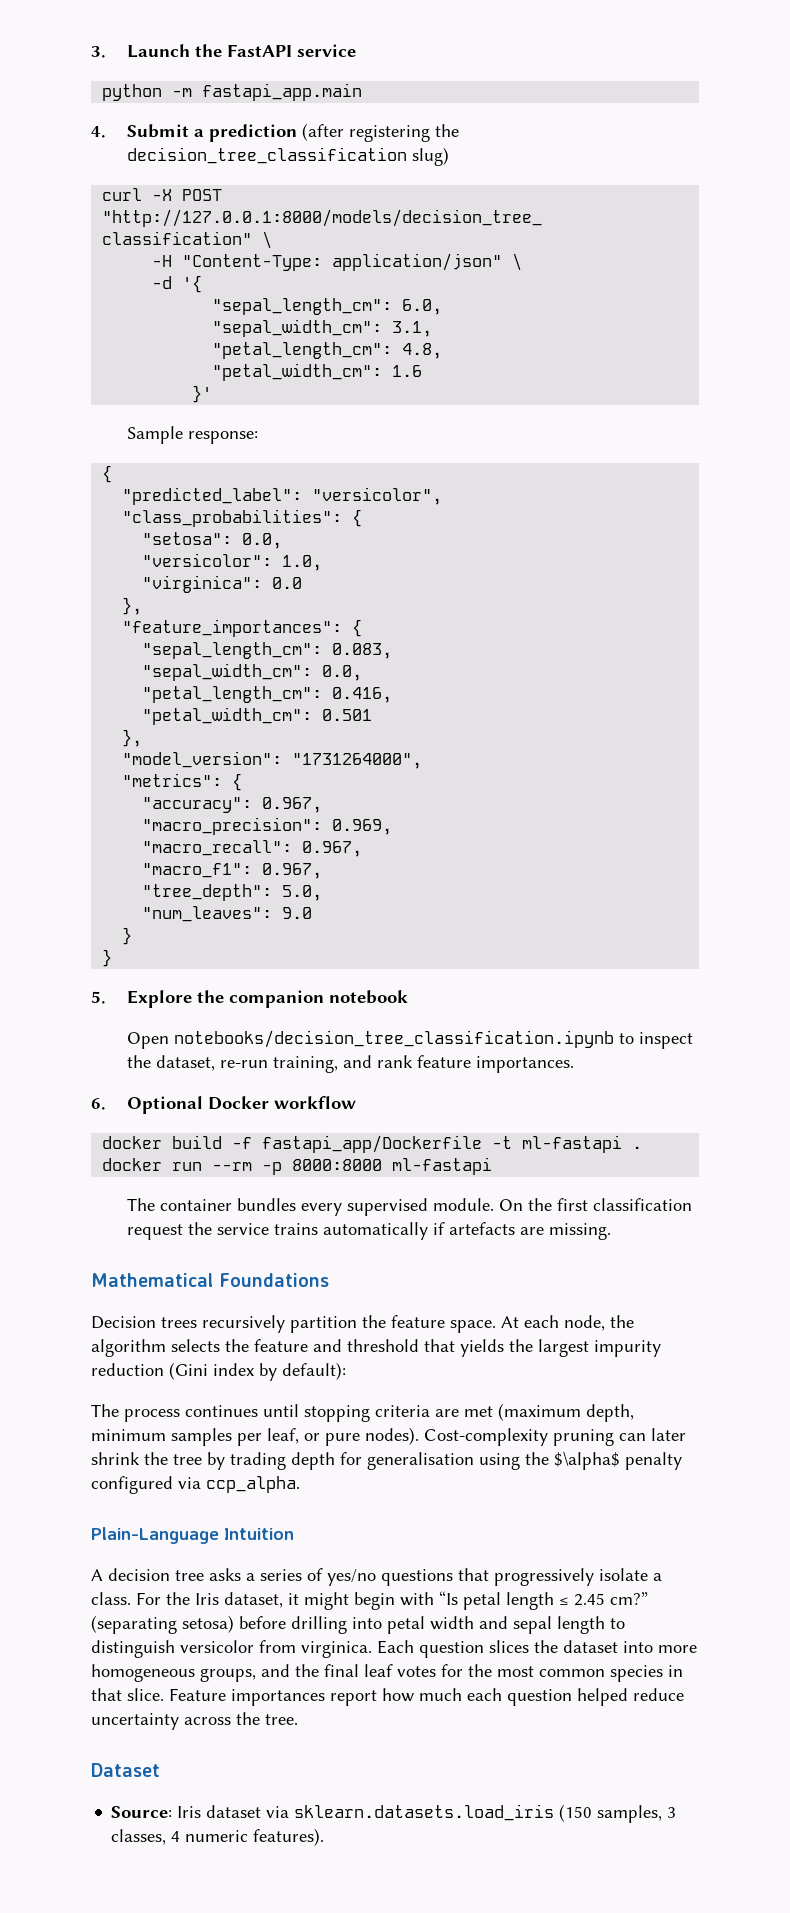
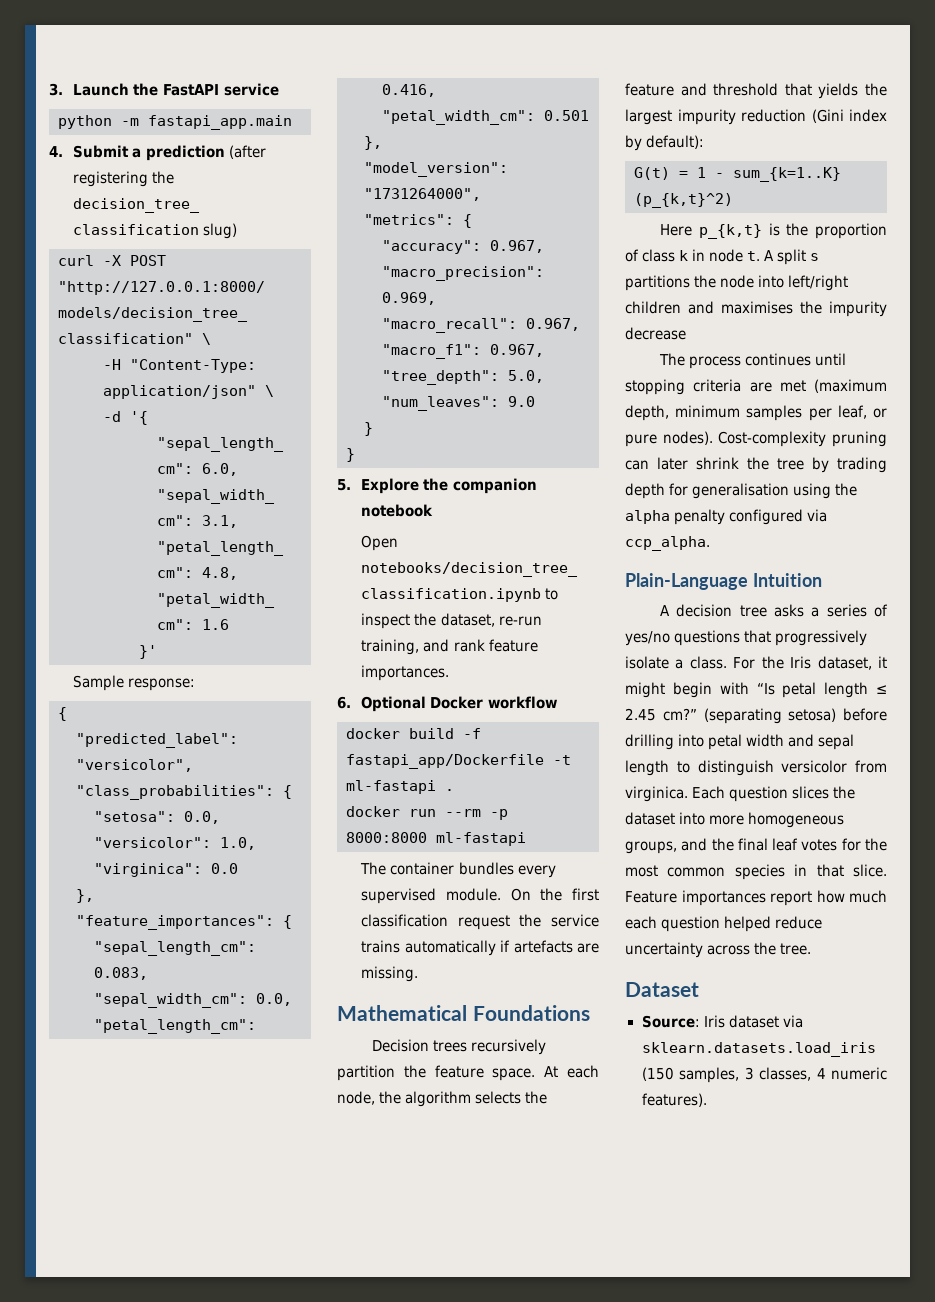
+ G(t) = 1 - sum_{k=1..K} (p_{k,t}^2)
+ Here p_{k,t} is the proportion of class k in node t. A split s partitions the node into left/right children and maximises the impurity decrease
- Cost-complexity pruning can later shrink the tree by trading depth for generalisation using the $\alpha$ penalty configured via ccp_alpha.
+ Cost-complexity pruning can later shrink the tree by trading depth for generalisation using the alpha penalty configured via ccp_alpha.

